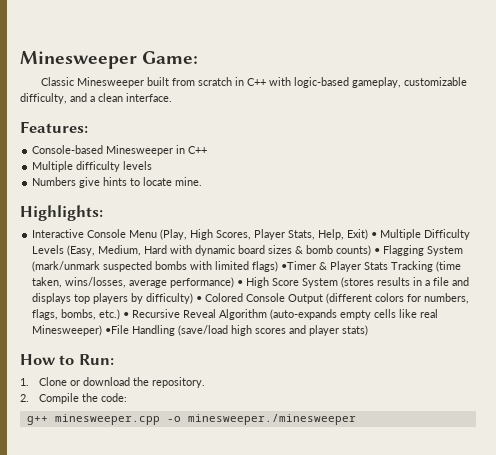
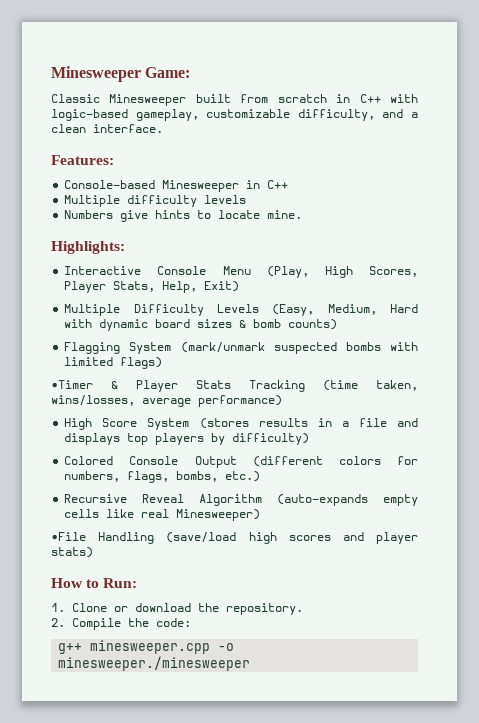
- Interactive Console Menu (Play, High Scores, Player Stats, Help, Exit) • Multiple Difficulty Levels (Easy, Medium, Hard with dynamic board sizes & bomb counts) • Flagging System (mark/unmark suspected bombs with limited flags) •Timer & Player Stats Tracking (time taken, wins/losses, average performance) • High Score System (stores results in a file and displays top players by difficulty) • Colored Console Output (different colors for numbers, flags, bombs, etc.) • Recursive Reveal Algorithm (auto-expands empty cells like real Minesweeper) •File Handling (save/load high scores and player stats)
+ Interactive Console Menu (Play, High Scores, Player Stats, Help, Exit)
+ Multiple Difficulty Levels (Easy, Medium, Hard with dynamic board sizes & bomb counts)
+ Flagging System (mark/unmark suspected bombs with limited flags)
+ •Timer & Player Stats Tracking (time taken, wins/losses, average performance)
+ High Score System (stores results in a file and displays top players by difficulty)
+ Colored Console Output (different colors for numbers, flags, bombs, etc.)
+ Recursive Reveal Algorithm (auto-expands empty cells like real Minesweeper)
+ •File Handling (save/load high scores and player stats)

